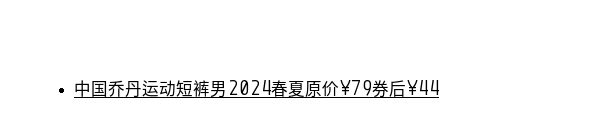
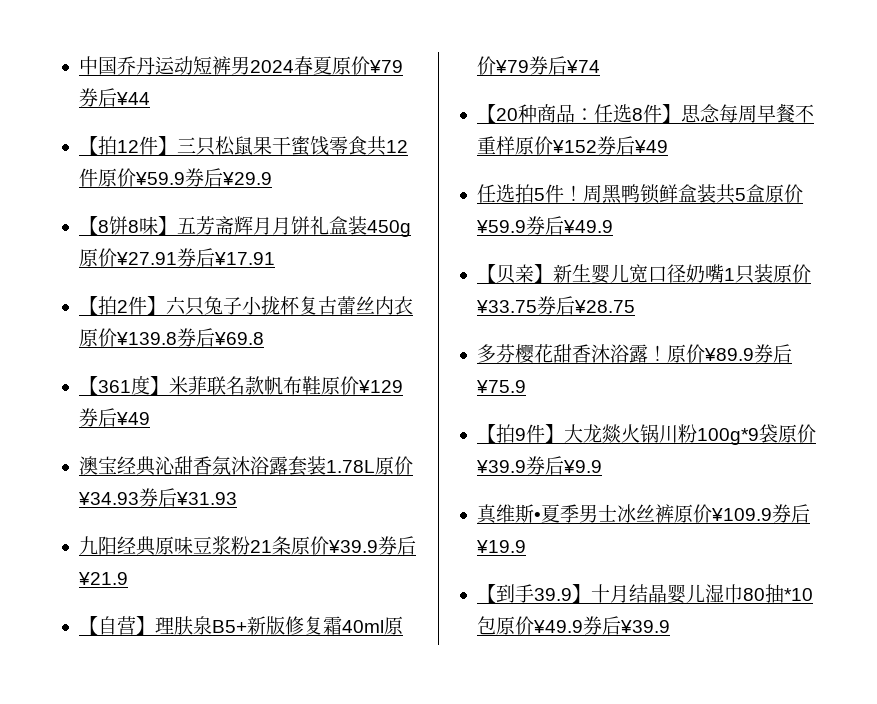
+ 【拍12件】三只松鼠果干蜜饯零食共12件原价¥59.9券后¥29.9
+ 【8饼8味】五芳斋辉月月饼礼盒装450g原价¥27.91券后¥17.91
+ 【拍2件】六只兔子小拢杯复古蕾丝内衣原价¥139.8券后¥69.8
+ 【361度】米菲联名款帆布鞋原价¥129券后¥49
+ 澳宝经典沁甜香氛沐浴露套装1.78L原价¥34.93券后¥31.93
+ 九阳经典原味豆浆粉21条原价¥39.9券后¥21.9
+ 【自营】理肤泉B5+新版修复霜40ml原价¥79券后¥74
+ 【20种商品：任选8件】思念每周早餐不重样原价¥152券后¥49
+ 任选拍5件！周黑鸭锁鲜盒装共5盒原价¥59.9券后¥49.9
+ 【贝亲】新生婴儿宽口径奶嘴1只装原价¥33.75券后¥28.75
+ 多芬樱花甜香沐浴露！原价¥89.9券后¥75.9
+ 【拍9件】大龙燚火锅川粉100g*9袋原价¥39.9券后¥9.9
+ 真维斯•夏季男士冰丝裤原价¥109.9券后¥19.9
+ 【到手39.9】十月结晶婴儿湿巾80抽*10包原价¥49.9券后¥39.9

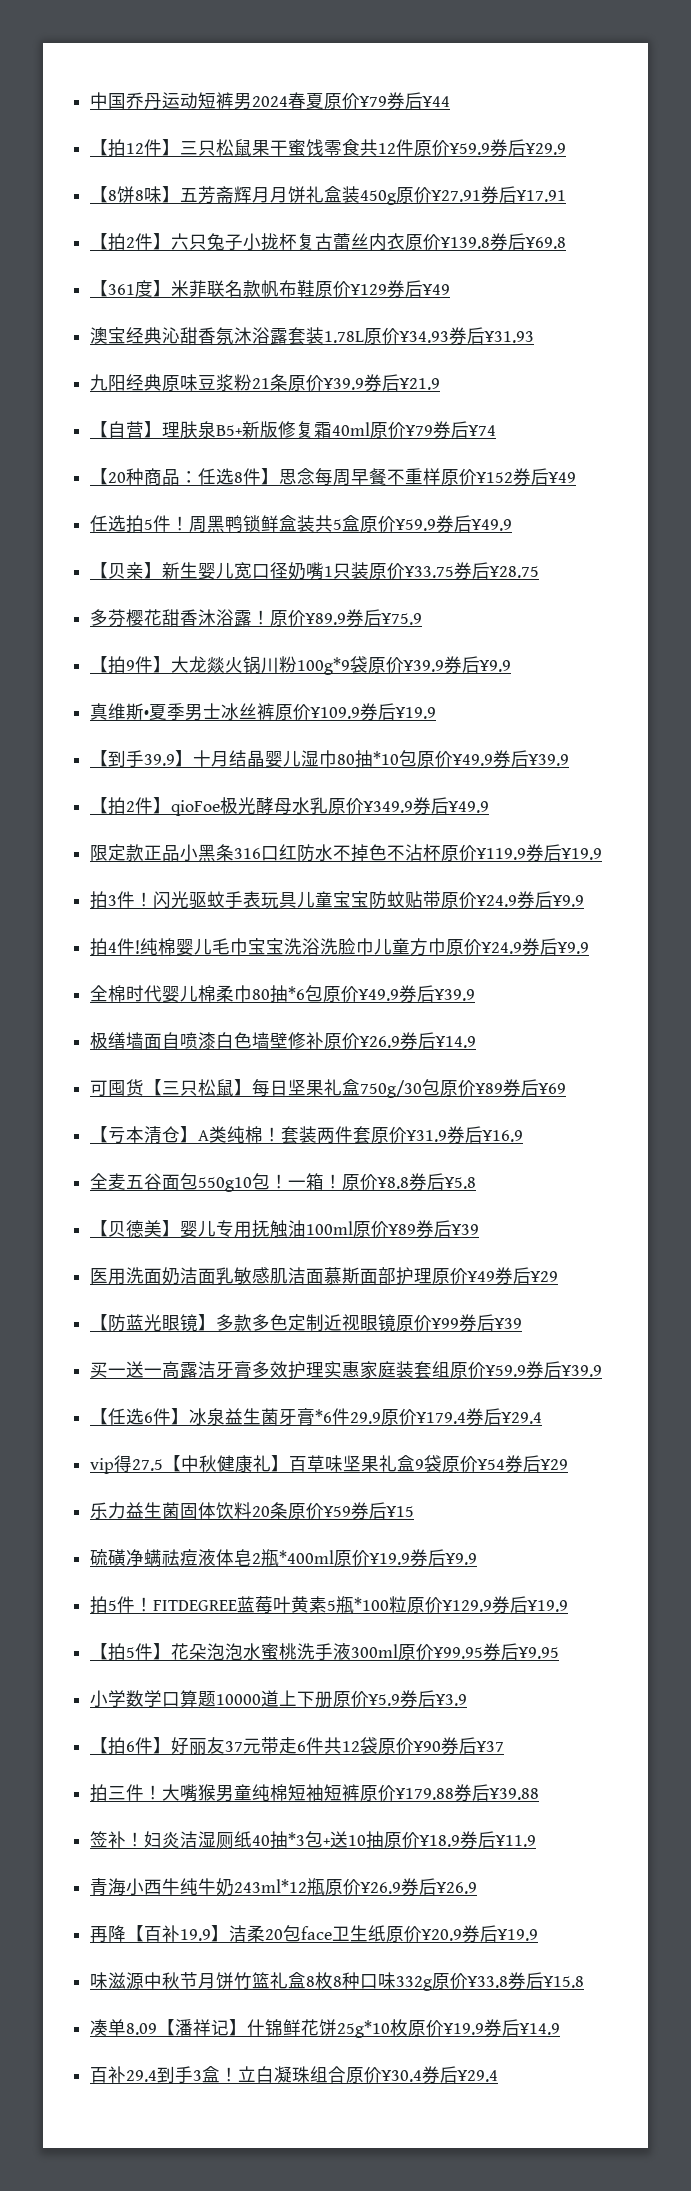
+ 【拍2件】qioFoe极光酵母水乳原价¥349.9券后¥49.9
+ 限定款正品小黑条316口红防水不掉色不沾杯原价¥119.9券后¥19.9
+ 拍3件！闪光驱蚊手表玩具儿童宝宝防蚊贴带原价¥24.9券后¥9.9
+ 拍4件!纯棉婴儿毛巾宝宝洗浴洗脸巾儿童方巾原价¥24.9券后¥9.9
+ 全棉时代婴儿棉柔巾80抽*6包原价¥49.9券后¥39.9
+ 极缮墙面自喷漆白色墙壁修补原价¥26.9券后¥14.9
+ 可囤货【三只松鼠】每日坚果礼盒750g/30包原价¥89券后¥69
+ 【亏本清仓】A类纯棉！套装两件套原价¥31.9券后¥16.9
+ 全麦五谷面包550g10包！一箱！原价¥8.8券后¥5.8
+ 【贝德美】婴儿专用抚触油100ml原价¥89券后¥39
+ 医用洗面奶洁面乳敏感肌洁面慕斯面部护理原价¥49券后¥29
+ 【防蓝光眼镜】多款多色定制近视眼镜原价¥99券后¥39
+ 买一送一高露洁牙膏多效护理实惠家庭装套组原价¥59.9券后¥39.9
+ 【任选6件】冰泉益生菌牙膏*6件29.9原价¥179.4券后¥29.4
+ vip得27.5【中秋健康礼】百草味坚果礼盒9袋原价¥54券后¥29
+ 乐力益生菌固体饮料20条原价¥59券后¥15
+ 硫磺净螨祛痘液体皂2瓶*400ml原价¥19.9券后¥9.9
+ 拍5件！FITDEGREE蓝莓叶黄素5瓶*100粒原价¥129.9券后¥19.9
+ 【拍5件】花朵泡泡水蜜桃洗手液300ml原价¥99.95券后¥9.95
+ 小学数学口算题10000道上下册原价¥5.9券后¥3.9
+ 【拍6件】好丽友37元带走6件共12袋原价¥90券后¥37
+ 拍三件！大嘴猴男童纯棉短袖短裤原价¥179.88券后¥39.88
+ 签补！妇炎洁湿厕纸40抽*3包+送10抽原价¥18.9券后¥11.9
+ 青海小西牛纯牛奶243ml*12瓶原价¥26.9券后¥26.9
+ 再降【百补19.9】洁柔20包face卫生纸原价¥20.9券后¥19.9
+ 味滋源中秋节月饼竹篮礼盒8枚8种口味332g原价¥33.8券后¥15.8
+ 凑单8.09【潘祥记】什锦鲜花饼25g*10枚原价¥19.9券后¥14.9
+ 百补29.4到手3盒！立白凝珠组合原价¥30.4券后¥29.4

